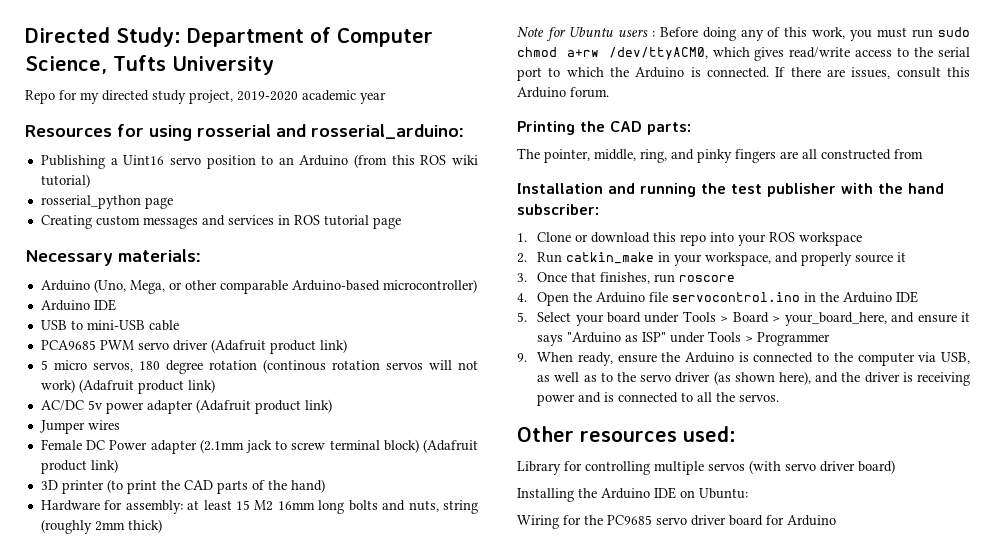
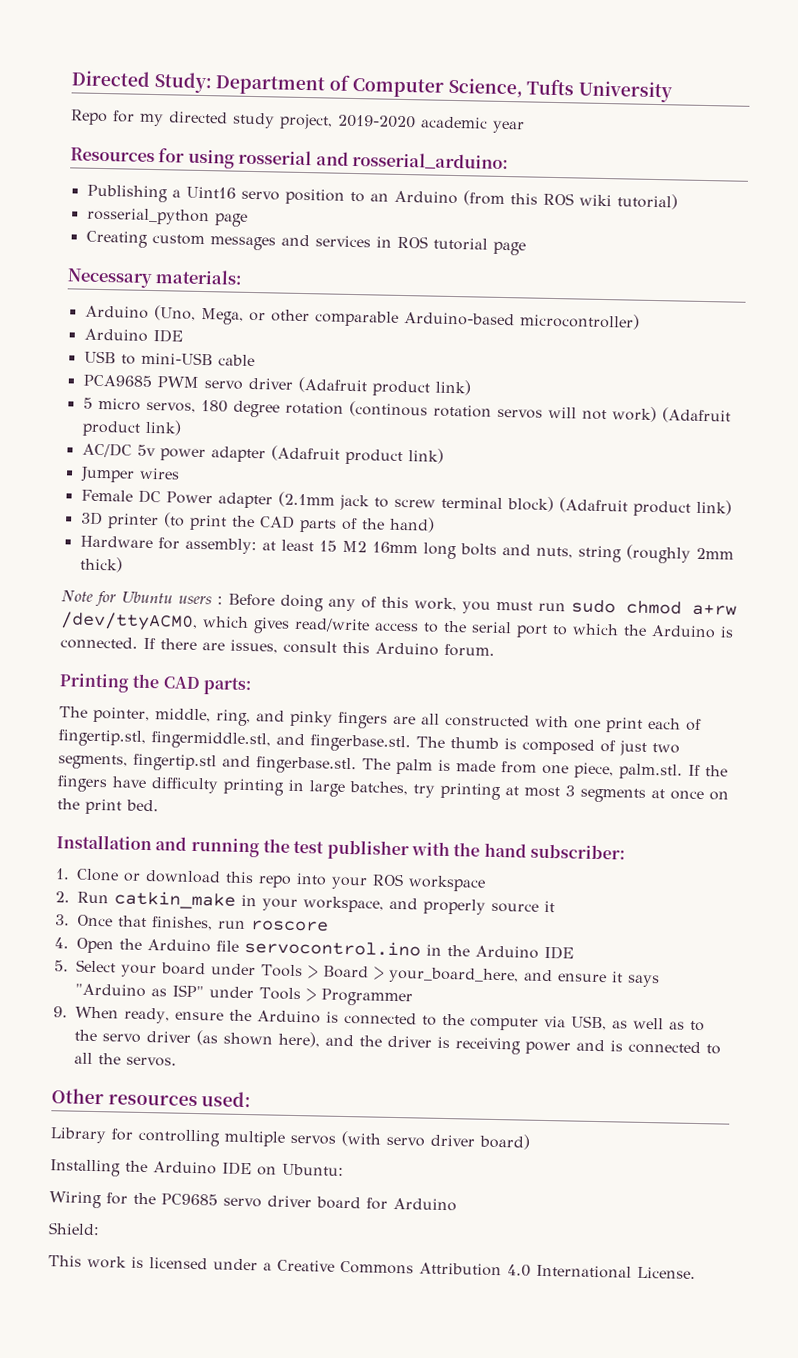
- The pointer, middle, ring, and pinky fingers are all constructed from
+ The pointer, middle, ring, and pinky fingers are all constructed with one print each of fingertip.stl, fingermiddle.stl, and fingerbase.stl. The thumb is composed of just two segments, fingertip.stl and fingerbase.stl. The palm is made from one piece, palm.stl. If the fingers have difficulty printing in large batches, try printing at most 3 segments at once on the print bed.
+ Shield:
+ This work is licensed under a Creative Commons Attribution 4.0 International License.

